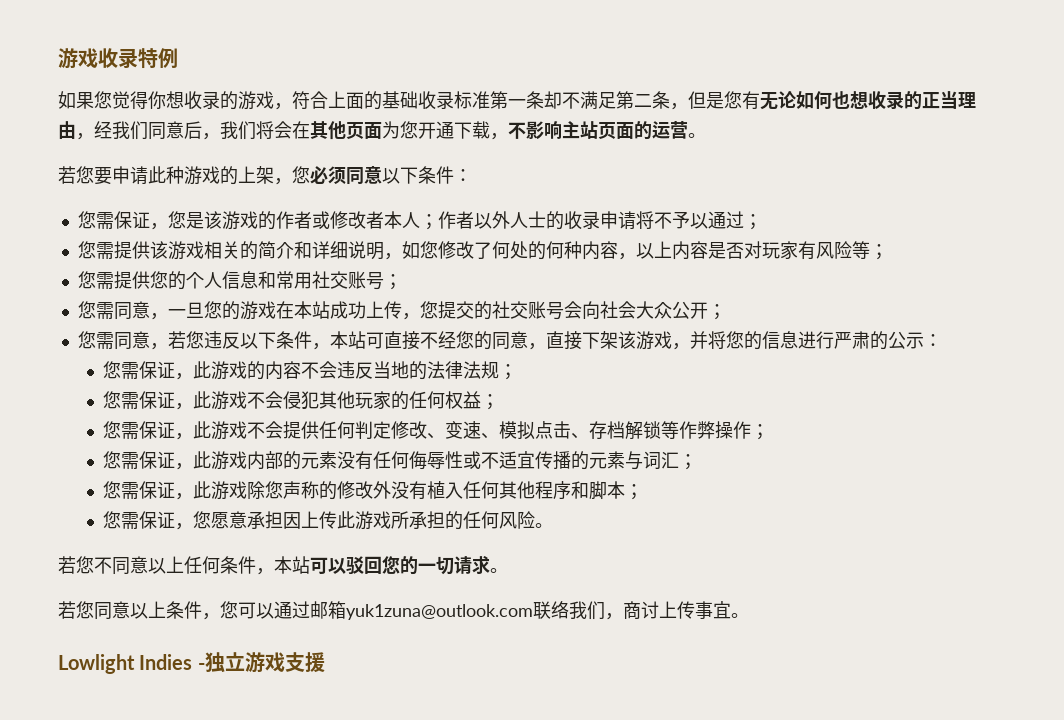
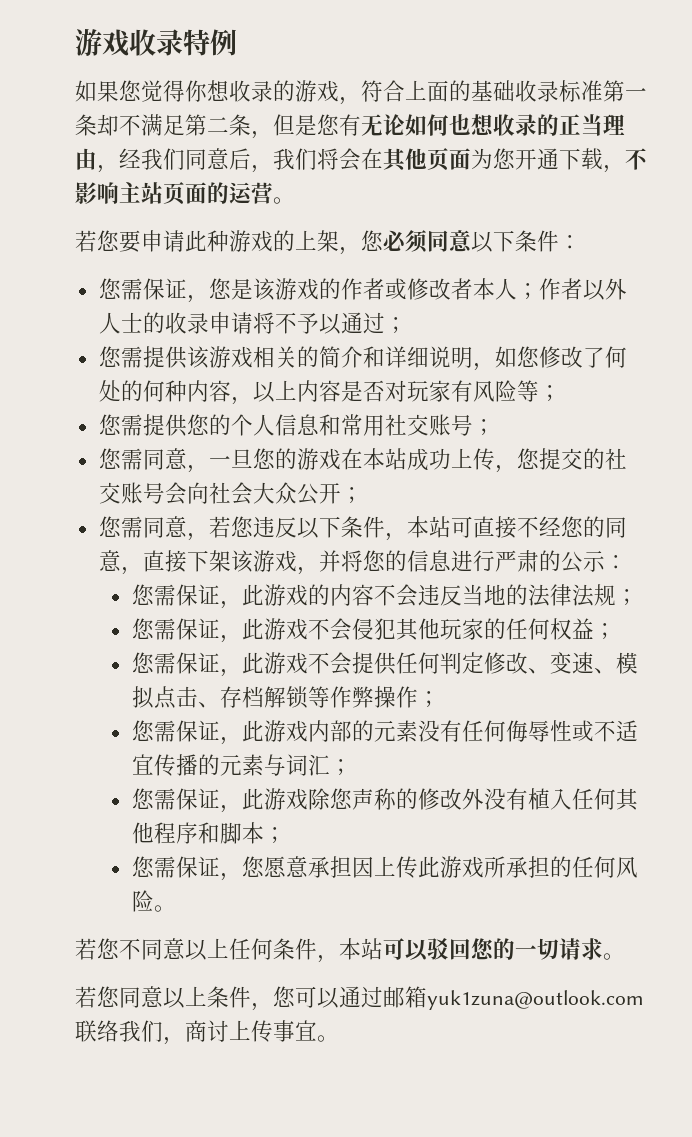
- Lowlight Indies -独立游戏支援

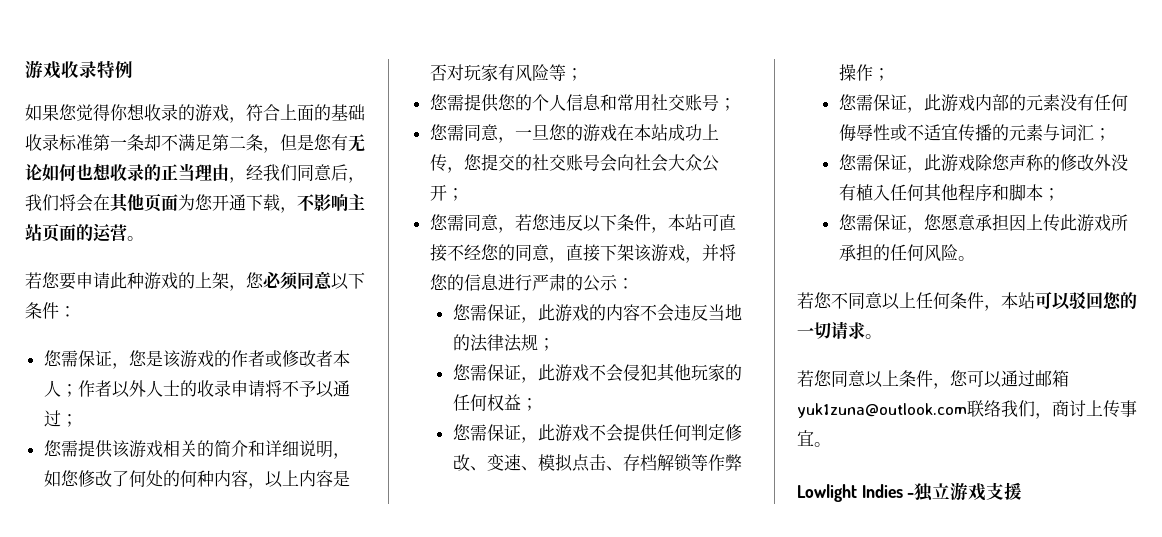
+ Lowlight Indies -独立游戏支援

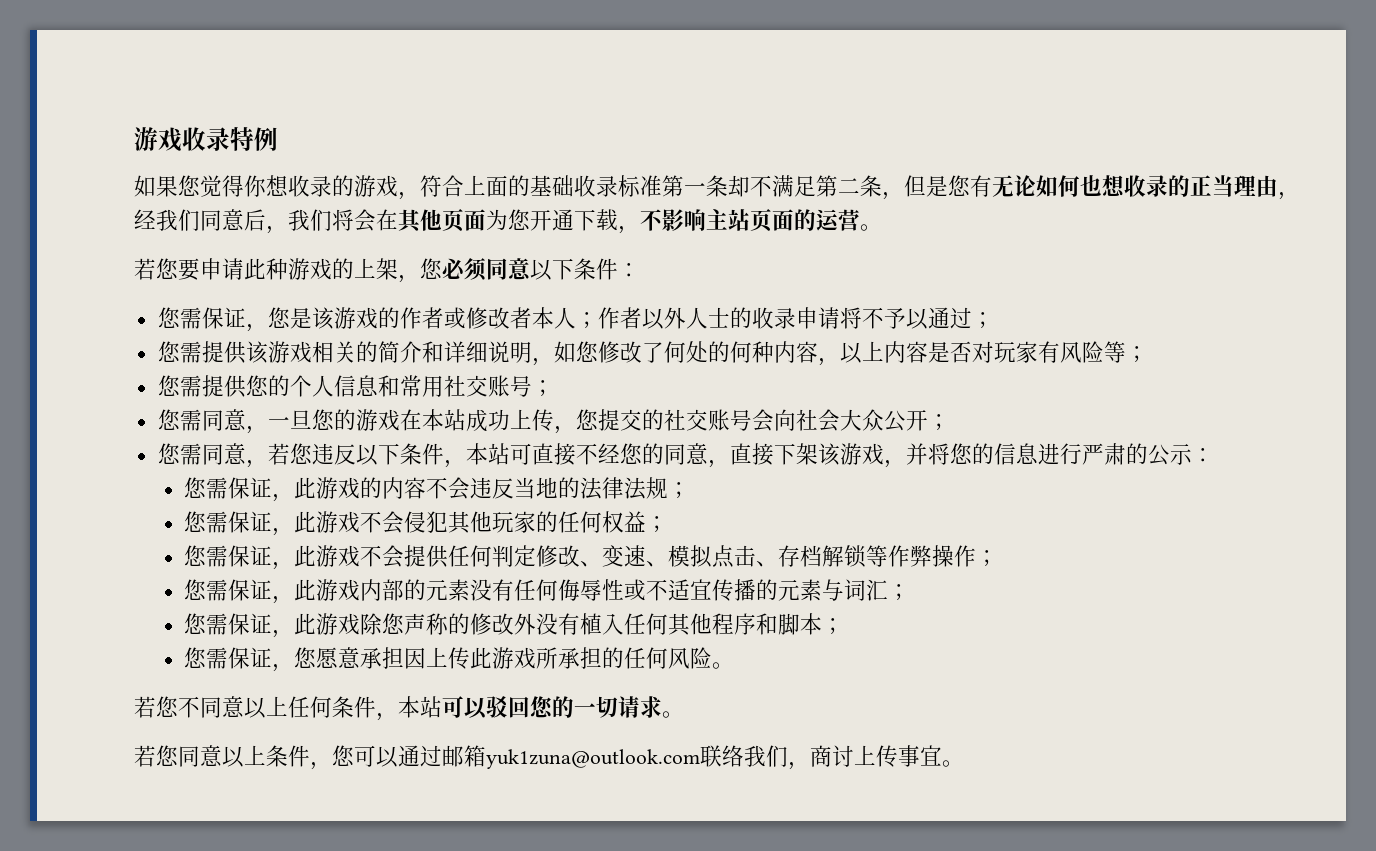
- Lowlight Indies -独立游戏支援

